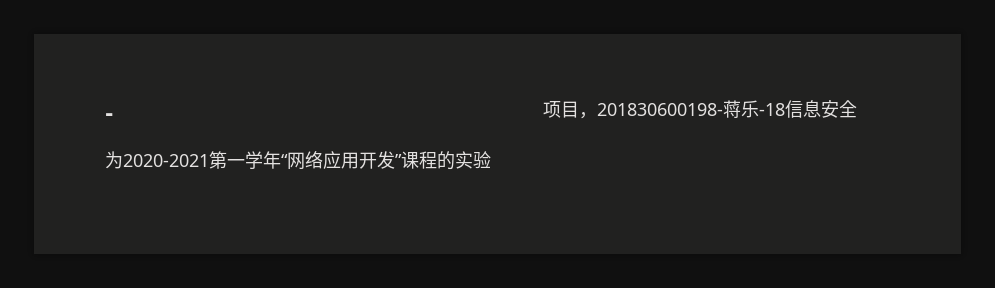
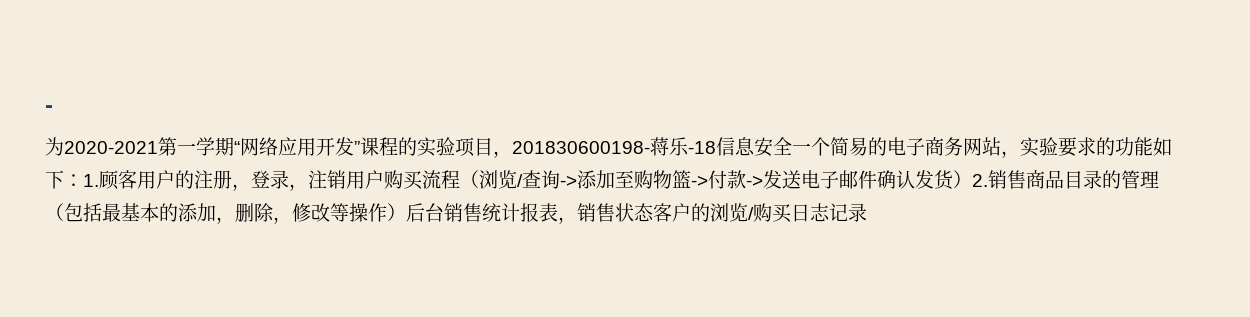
- 为2020-2021第一学年“网络应用开发”课程的实验项目，201830600198-蒋乐-18信息安全
+ 为2020-2021第一学期“网络应用开发”课程的实验项目，201830600198-蒋乐-18信息安全一个简易的电子商务网站，实验要求的功能如下：1.顾客用户的注册，登录，注销用户购买流程（浏览/查询->添加至购物篮->付款->发送电子邮件确认发货）2.销售商品目录的管理（包括最基本的添加，删除，修改等操作）后台销售统计报表，销售状态客户的浏览/购买日志记录

